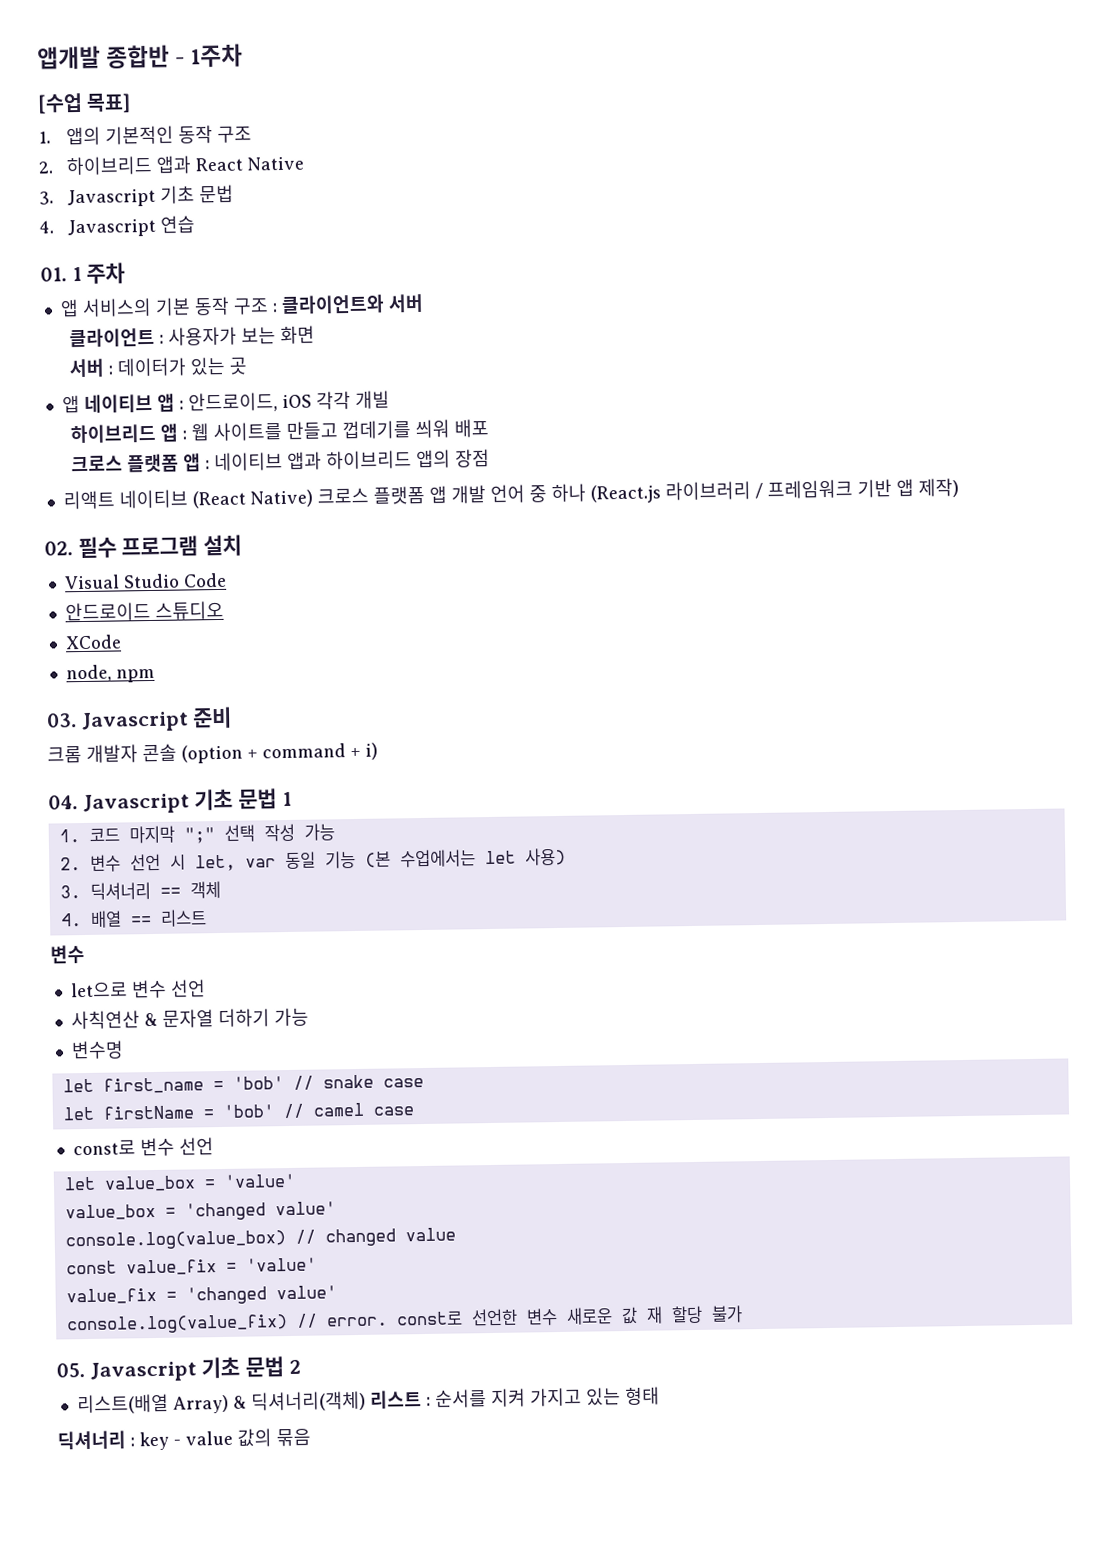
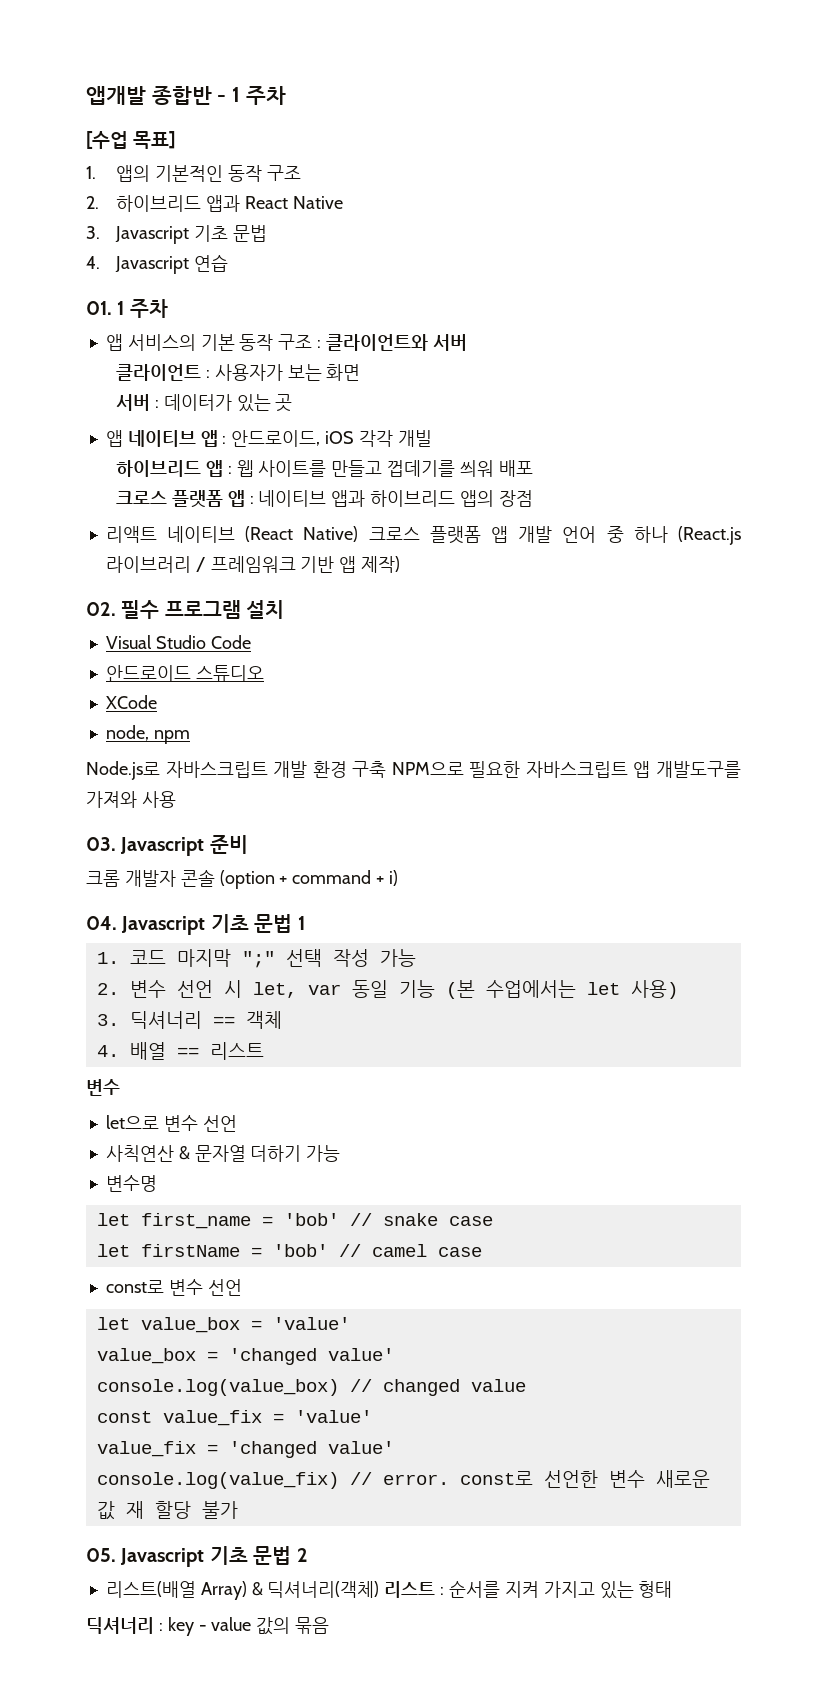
- 앱개발 종합반 - 1주차
+ 앱개발 종합반 - 1 주차
+ Node.js로 자바스크립트 개발 환경 구축 NPM으로 필요한 자바스크립트 앱 개발도구를 가져와 사용

